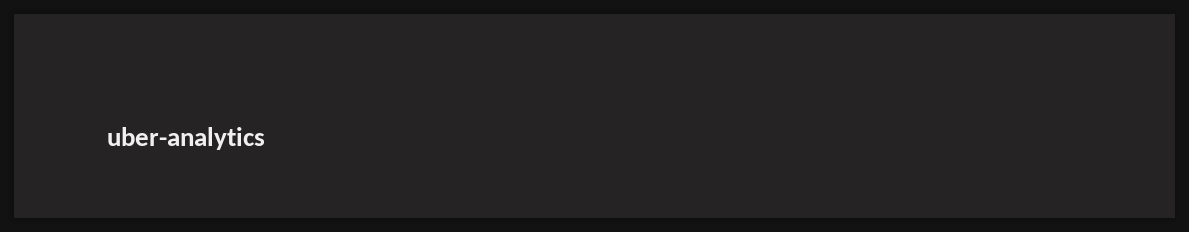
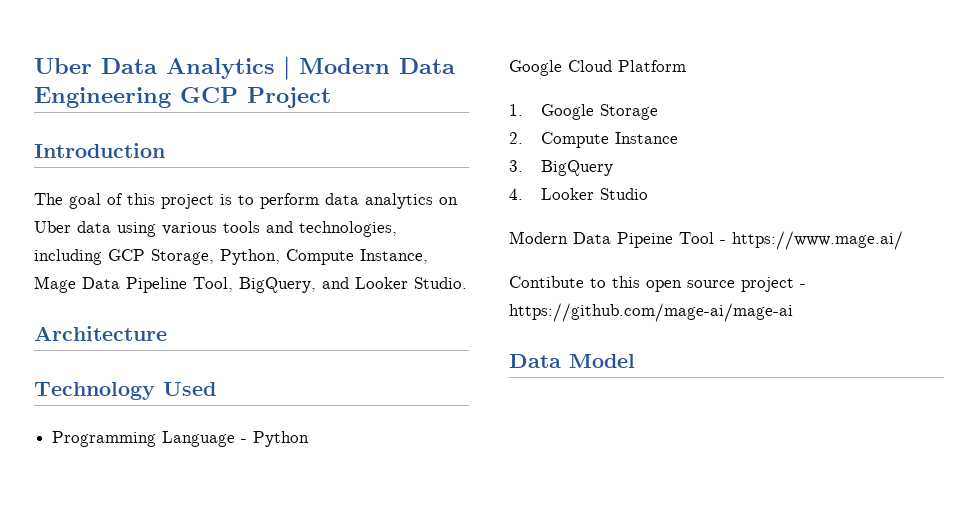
- uber-analytics
+ Uber Data Analytics | Modern Data Engineering GCP Project
+ Introduction
+ The goal of this project is to perform data analytics on Uber data using various tools and technologies, including GCP Storage, Python, Compute Instance, Mage Data Pipeline Tool, BigQuery, and Looker Studio.
+ Architecture
+ Technology Used
+ Programming Language - Python
+ Google Cloud Platform
+ 1. Google Storage
+ 2. Compute Instance
+ 3. BigQuery
+ 4. Looker Studio
+ Modern Data Pipeine Tool - https://www.mage.ai/
+ Contibute to this open source project - https://github.com/mage-ai/mage-ai
+ Data Model

